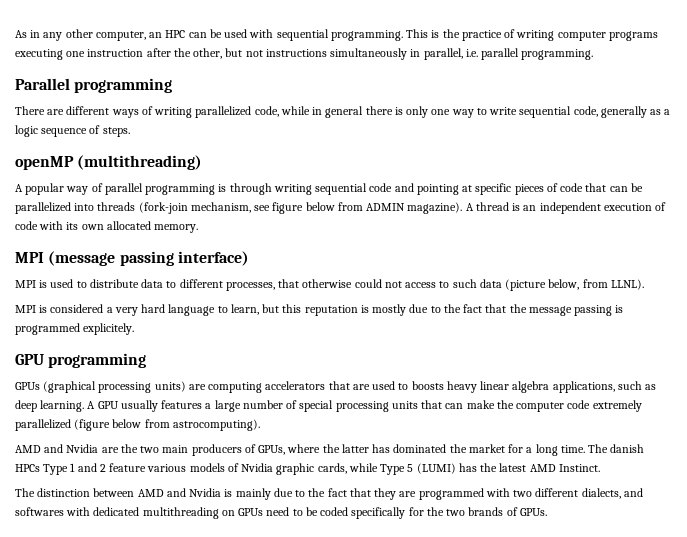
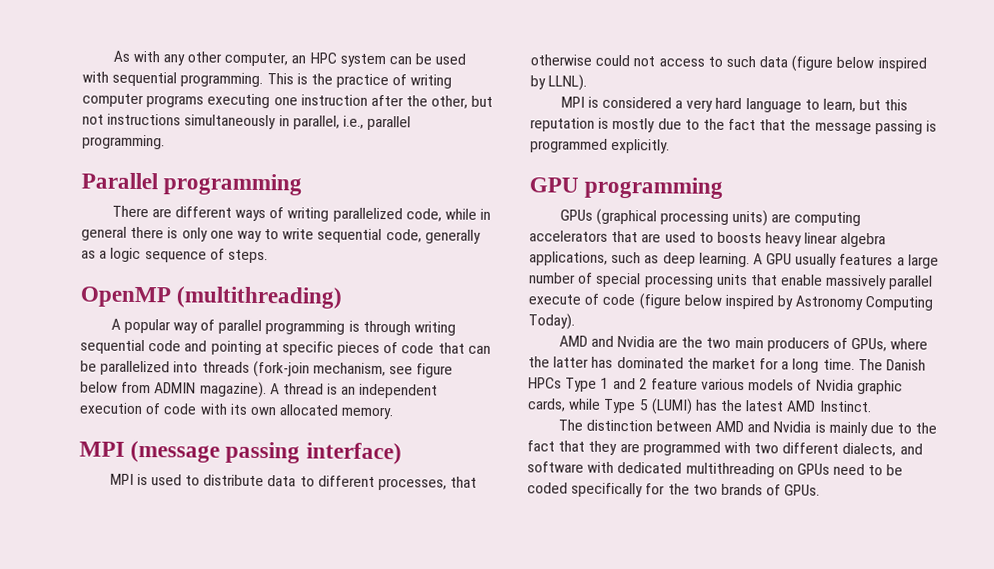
- As in any other computer, an HPC can be used with sequential programming.
+ As with any other computer, an HPC system can be used with sequential programming.
- This is the practice of writing computer programs executing one instruction after the other, but not instructions simultaneously in parallel, i.e. parallel programming.
+ This is the practice of writing computer programs executing one instruction after the other, but not instructions simultaneously in parallel, i.e., parallel programming.
- openMP (multithreading)
+ OpenMP (multithreading)
- MPI is used to distribute data to different processes, that otherwise could not access to such data (picture below, from LLNL).
+ MPI is used to distribute data to different processes, that otherwise could not access to such data (figure below inspired by LLNL).
- MPI is considered a very hard language to learn, but this reputation is mostly due to the fact that the message passing is programmed explicitely.
+ MPI is considered a very hard language to learn, but this reputation is mostly due to the fact that the message passing is programmed explicitly.
- A GPU usually features a large number of special processing units that can make the computer code extremely parallelized (figure below from astrocomputing).
+ A GPU usually features a large number of special processing units that enable massively parallel execute of code (figure below inspired by Astronomy Computing Today).
- The danish HPCs Type 1 and 2 feature various models of Nvidia graphic cards, while Type 5 (LUMI) has the latest AMD Instinct.
+ The Danish HPCs Type 1 and 2 feature various models of Nvidia graphic cards, while Type 5 (LUMI) has the latest AMD Instinct.
- The distinction between AMD and Nvidia is mainly due to the fact that they are programmed with two different dialects, and softwares with dedicated multithreading on GPUs need to be coded specifically for the two brands of GPUs.
+ The distinction between AMD and Nvidia is mainly due to the fact that they are programmed with two different dialects, and software with dedicated multithreading on GPUs need to be coded specifically for the two brands of GPUs.

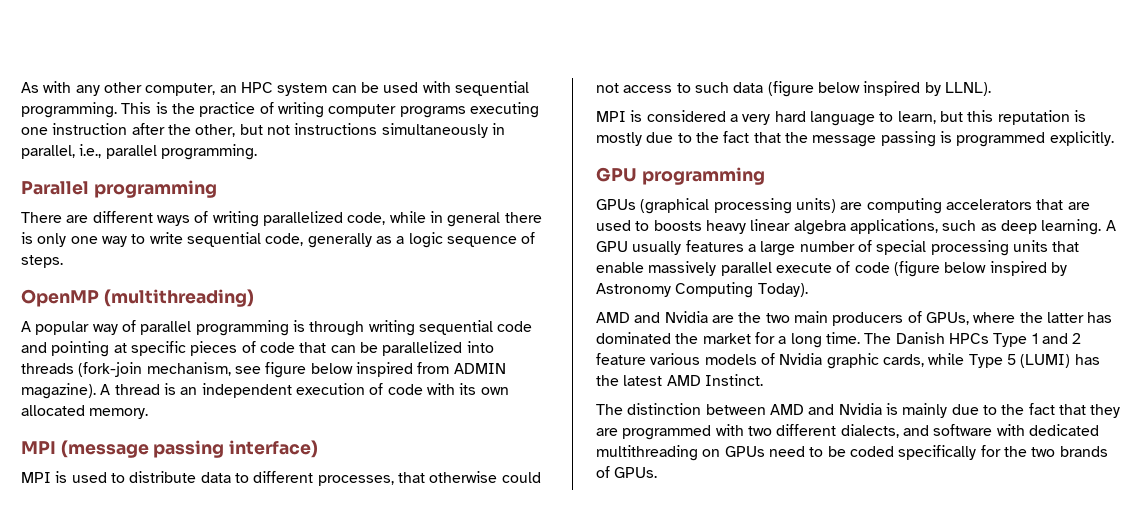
- A popular way of parallel programming is through writing sequential code and pointing at specific pieces of code that can be parallelized into threads (fork-join mechanism, see figure below from ADMIN magazine).
+ A popular way of parallel programming is through writing sequential code and pointing at specific pieces of code that can be parallelized into threads (fork-join mechanism, see figure below inspired from ADMIN magazine).

